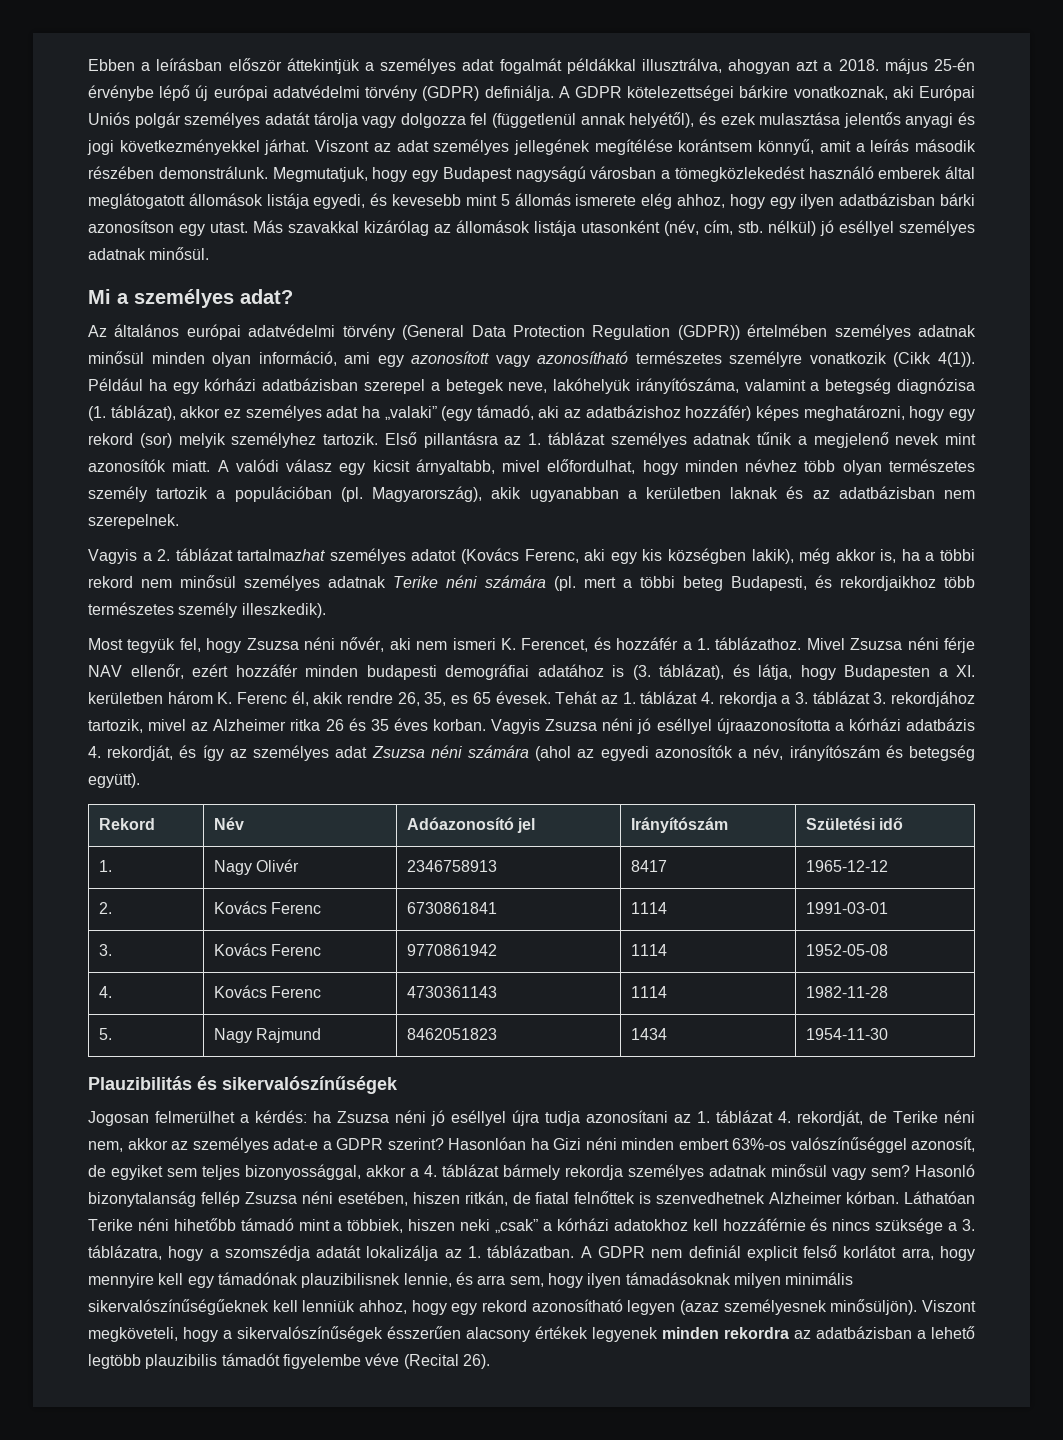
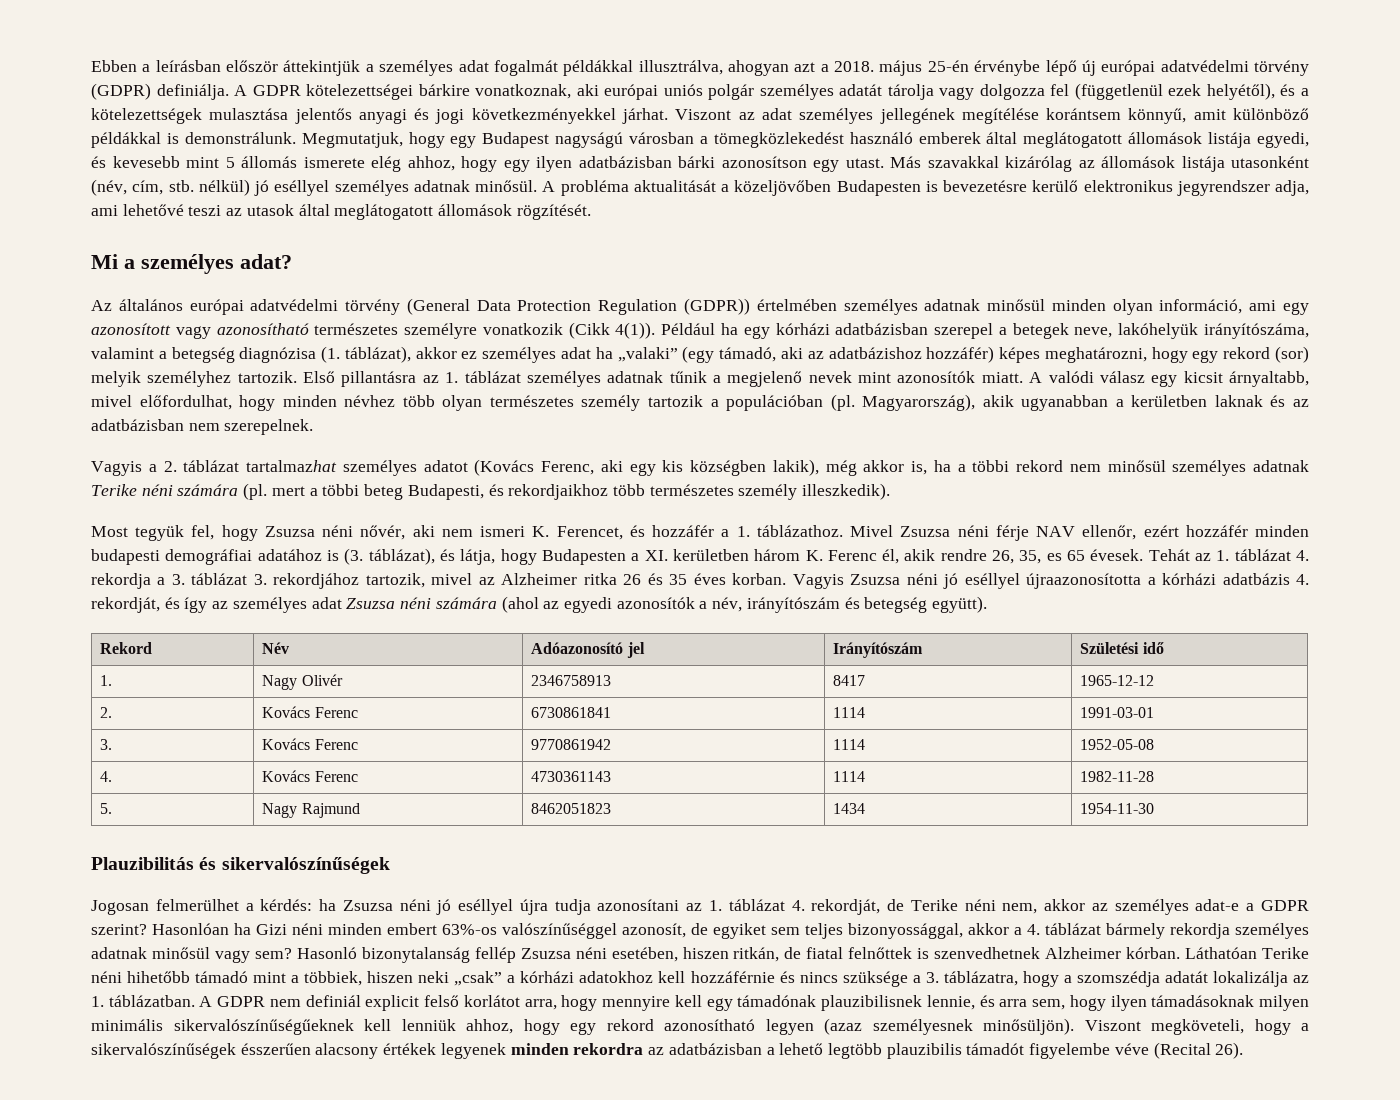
- A GDPR kötelezettségei bárkire vonatkoznak, aki Európai Uniós polgár személyes adatát tárolja vagy dolgozza fel (függetlenül annak helyétől), és ezek mulasztása jelentős anyagi és jogi következményekkel járhat.
+ A GDPR kötelezettségei bárkire vonatkoznak, aki európai uniós polgár személyes adatát tárolja vagy dolgozza fel (függetlenül ezek helyétől), és a kötelezettségek mulasztása jelentős anyagi és jogi következményekkel járhat.
- Viszont az adat személyes jellegének megítélése korántsem könnyű, amit a leírás második részében demonstrálunk.
+ Viszont az adat személyes jellegének megítélése korántsem könnyű, amit különböző példákkal is demonstrálunk.
+ A probléma aktualitását a közeljövőben Budapesten is bevezetésre kerülő elektronikus jegyrendszer adja, ami lehetővé teszi az utasok által meglátogatott állomások rögzítését.

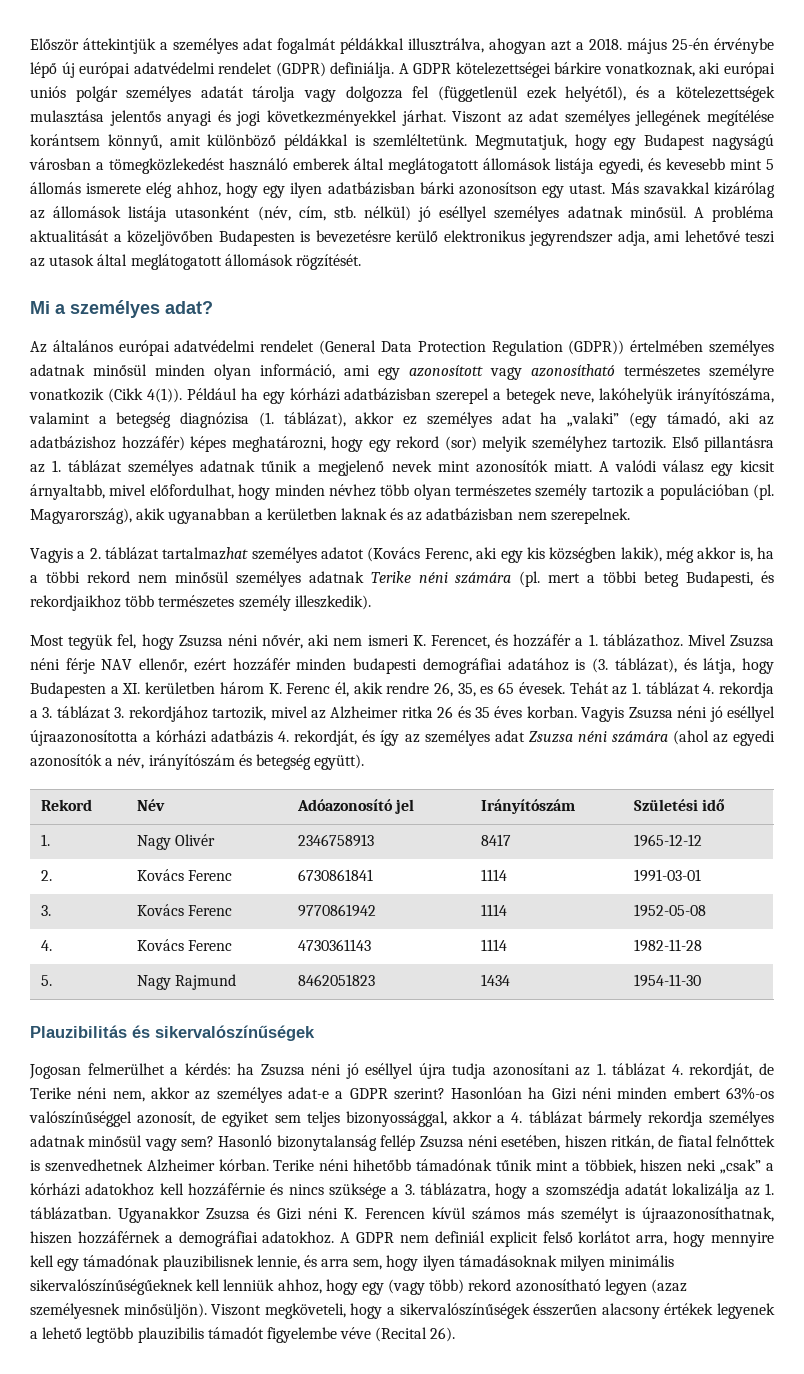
- Ebben a leírásban először áttekintjük a személyes adat fogalmát példákkal illusztrálva, ahogyan azt a 2018. május 25-én érvénybe lépő új európai adatvédelmi törvény (GDPR) definiálja.
+ Először áttekintjük a személyes adat fogalmát példákkal illusztrálva, ahogyan azt a 2018. május 25-én érvénybe lépő új európai adatvédelmi rendelet (GDPR) definiálja.
- Viszont az adat személyes jellegének megítélése korántsem könnyű, amit különböző példákkal is demonstrálunk.
+ Viszont az adat személyes jellegének megítélése korántsem könnyű, amit különböző példákkal is szemléltetünk.
- Az általános európai adatvédelmi törvény (General Data Protection Regulation (GDPR)) értelmében személyes adatnak minősül minden olyan információ, ami egy azonosított vagy azonosítható természetes személyre vonatkozik (Cikk 4(1)).
+ Az általános európai adatvédelmi rendelet (General Data Protection Regulation (GDPR)) értelmében személyes adatnak minősül minden olyan információ, ami egy azonosított vagy azonosítható természetes személyre vonatkozik (Cikk 4(1)).
- Láthatóan Terike néni hihetőbb támadó mint a többiek, hiszen neki „csak” a kórházi adatokhoz kell hozzáférnie és nincs szüksége a 3. táblázatra, hogy a szomszédja adatát lokalizálja az 1. táblázatban.
+ Terike néni hihetőbb támadónak tűnik mint a többiek, hiszen neki „csak” a kórházi adatokhoz kell hozzáférnie és nincs szüksége a 3. táblázatra, hogy a szomszédja adatát lokalizálja az 1. táblázatban.
+ Ugyanakkor Zsuzsa és Gizi néni K. Ferencen kívül számos más személyt is újraazonosíthatnak, hiszen hozzáférnek a demográfiai adatokhoz.
- A GDPR nem definiál explicit felső korlátot arra, hogy mennyire kell egy támadónak plauzibilisnek lennie, és arra sem, hogy ilyen támadásoknak milyen minimális sikervalószínűségűeknek kell lenniük ahhoz, hogy egy rekord azonosítható legyen (azaz személyesnek minősüljön).
+ A GDPR nem definiál explicit felső korlátot arra, hogy mennyire kell egy támadónak plauzibilisnek lennie, és arra sem, hogy ilyen támadásoknak milyen minimális sikervalószínűségűeknek kell lenniük ahhoz, hogy egy (vagy több) rekord azonosítható legyen (azaz személyesnek minősüljön).
- Viszont megköveteli, hogy a sikervalószínűségek ésszerűen alacsony értékek legyenek minden rekordra az adatbázisban a lehető legtöbb plauzibilis támadót figyelembe véve (Recital 26).
+ Viszont megköveteli, hogy a sikervalószínűségek ésszerűen alacsony értékek legyenek a lehető legtöbb plauzibilis támadót figyelembe véve (Recital 26).

